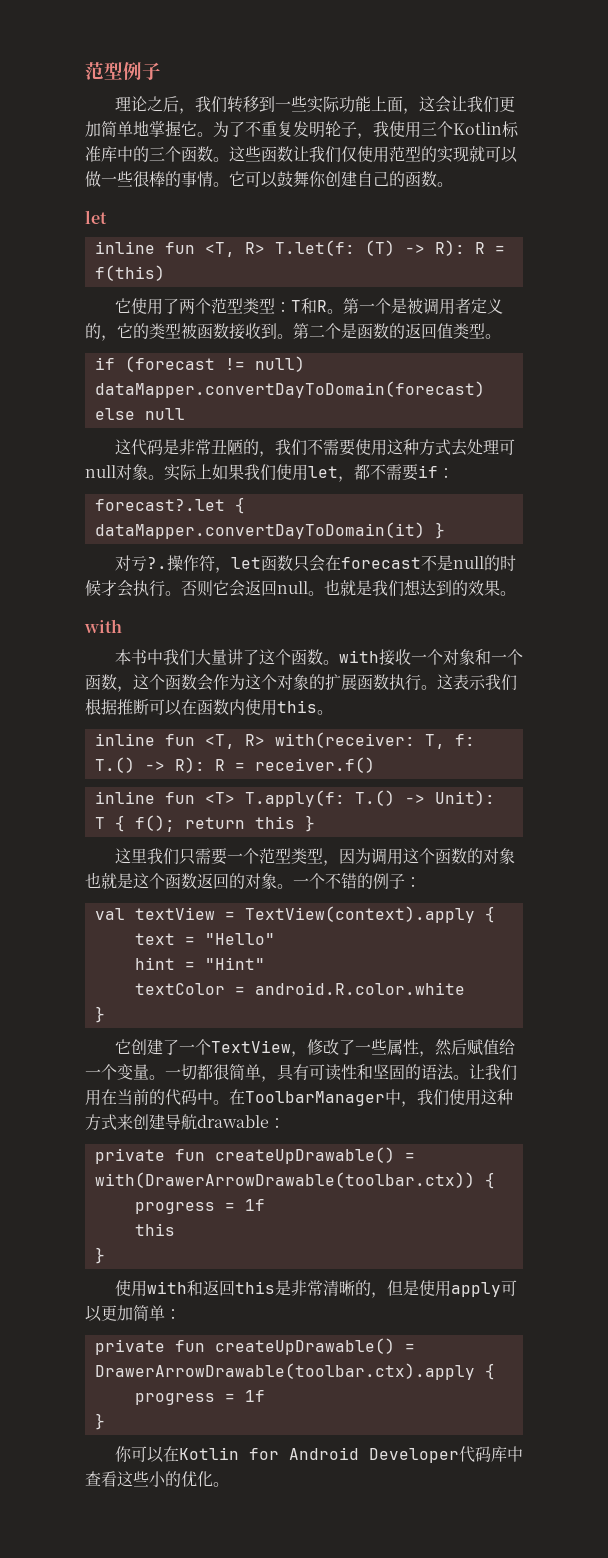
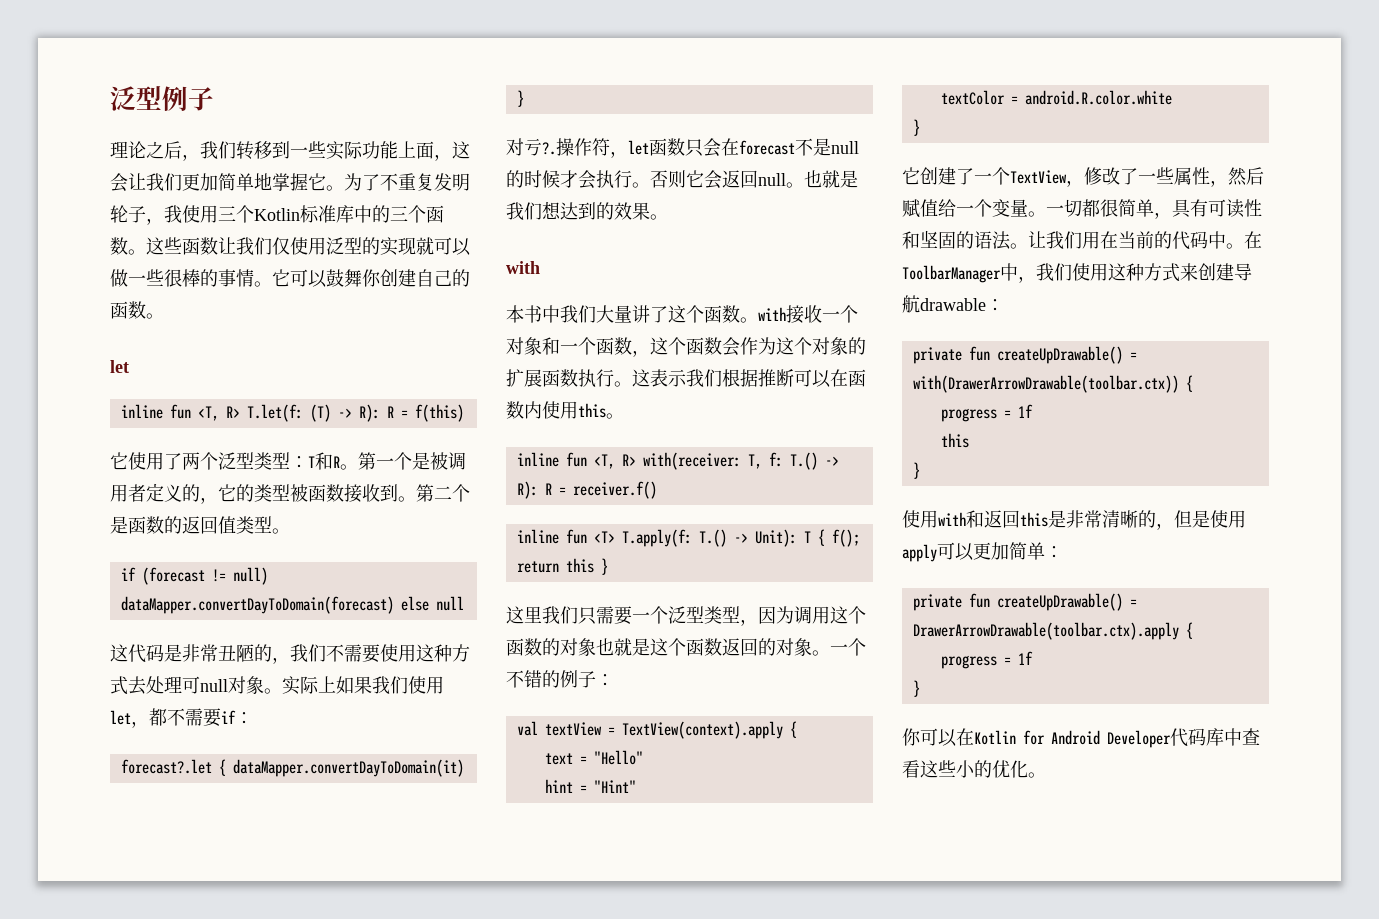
- 范型例子
+ 泛型例子
- 这些函数让我们仅使用范型的实现就可以做一些很棒的事情。
+ 这些函数让我们仅使用泛型的实现就可以做一些很棒的事情。
- 它使用了两个范型类型：T和R。
+ 它使用了两个泛型类型：T和R。
- 这里我们只需要一个范型类型，因为调用这个函数的对象也就是这个函数返回的对象。
+ 这里我们只需要一个泛型类型，因为调用这个函数的对象也就是这个函数返回的对象。

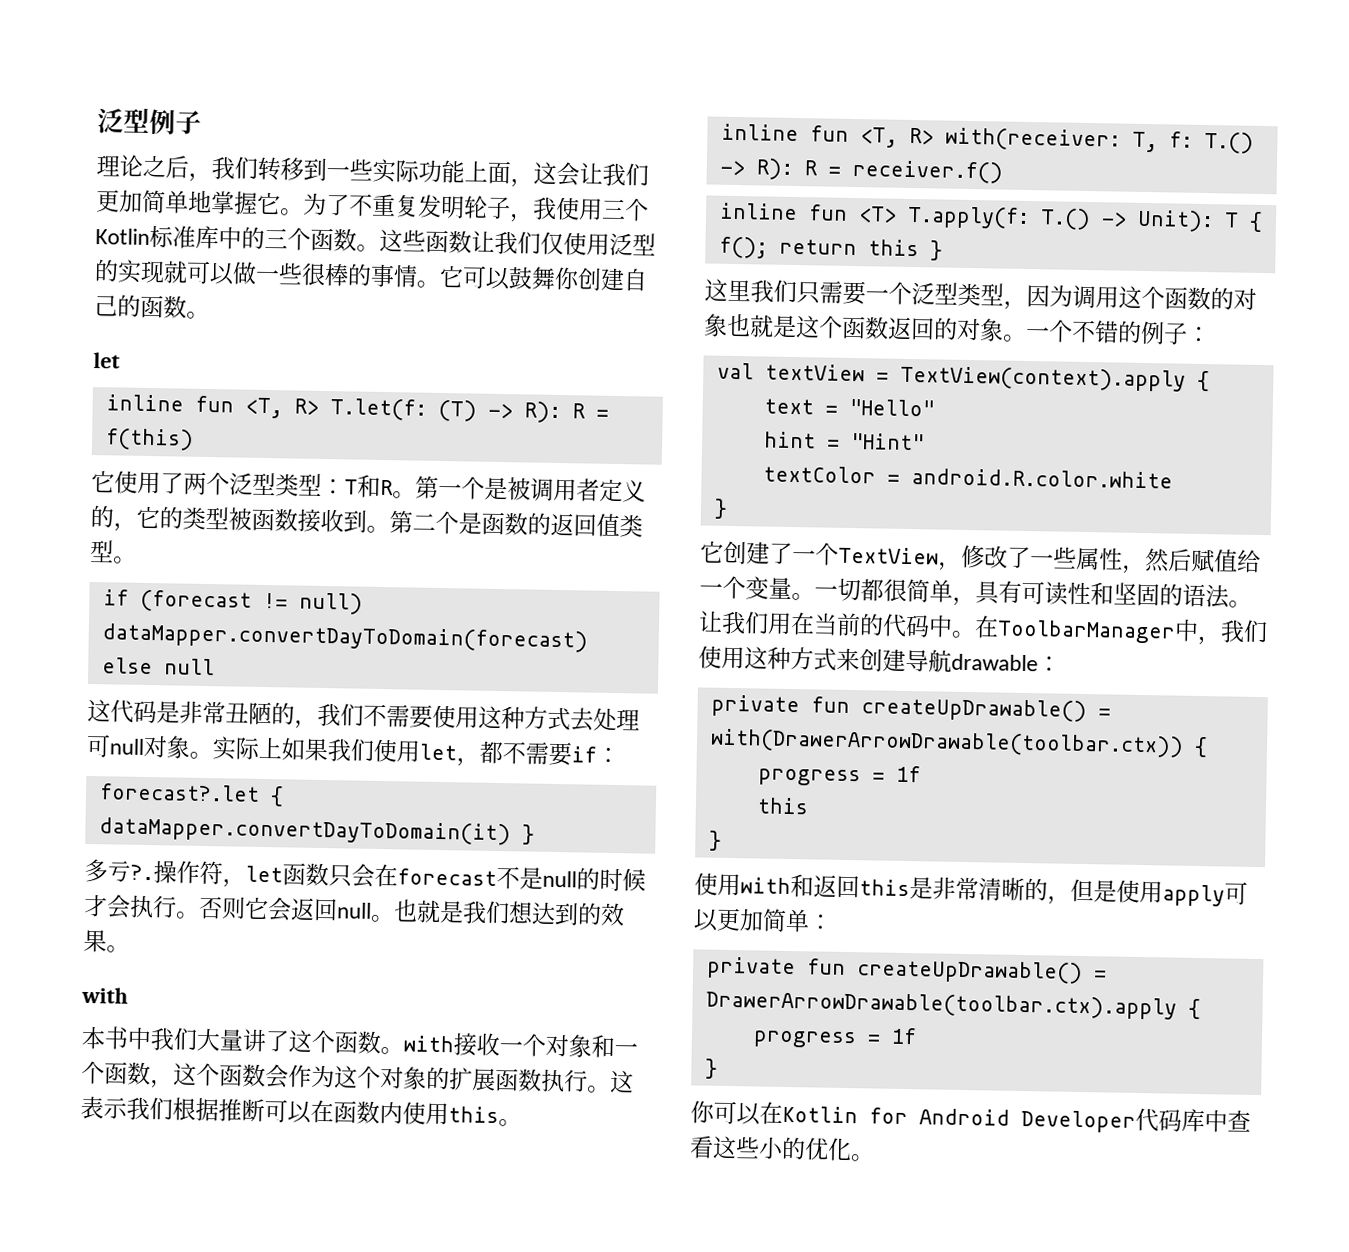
- 对亏?.
+ 多亏?.

